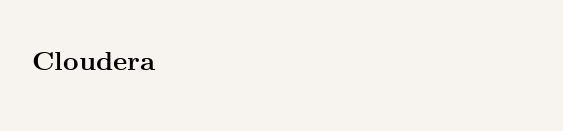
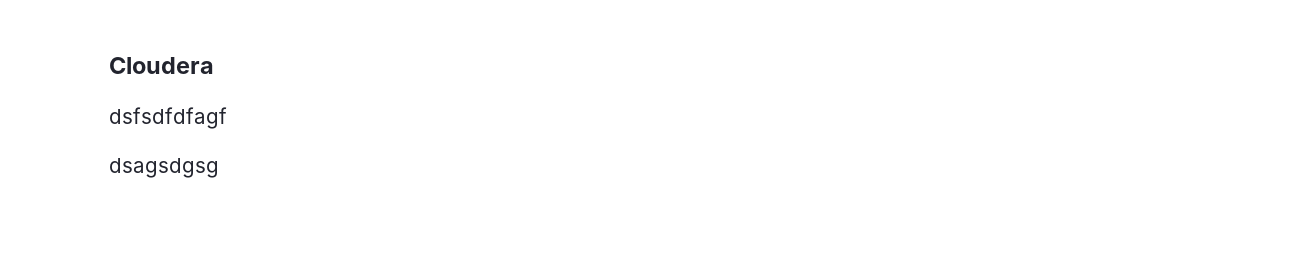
+ dsfsdfdfagf
+ dsagsdgsg

